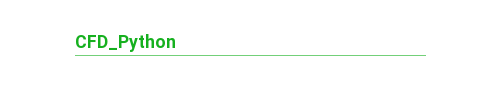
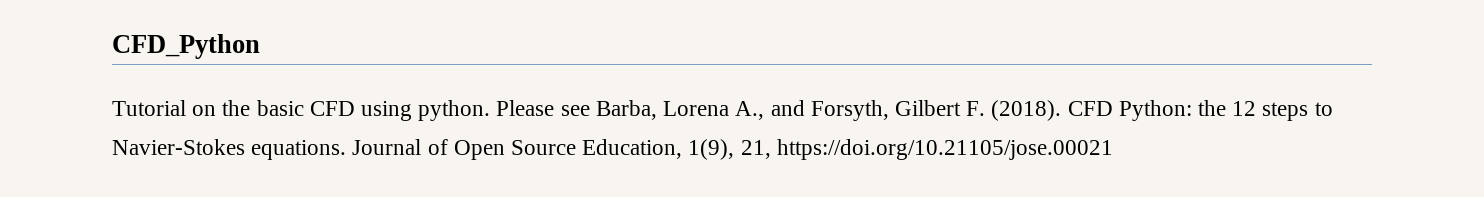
+ Tutorial on the basic CFD using python. Please see Barba, Lorena A., and Forsyth, Gilbert F. (2018). CFD Python: the 12 steps to Navier-Stokes equations. Journal of Open Source Education, 1(9), 21, https://doi.org/10.21105/jose.00021

